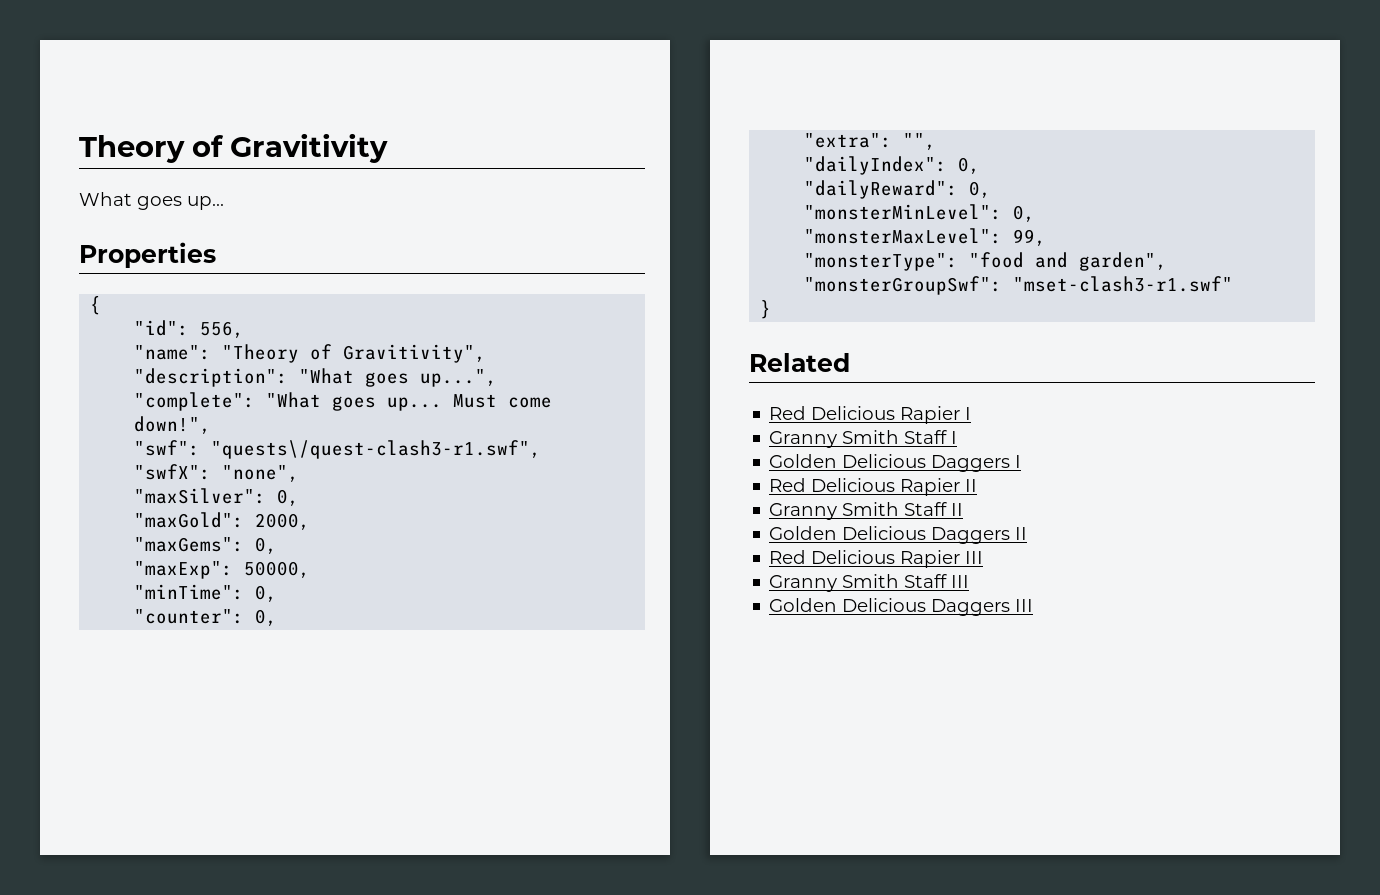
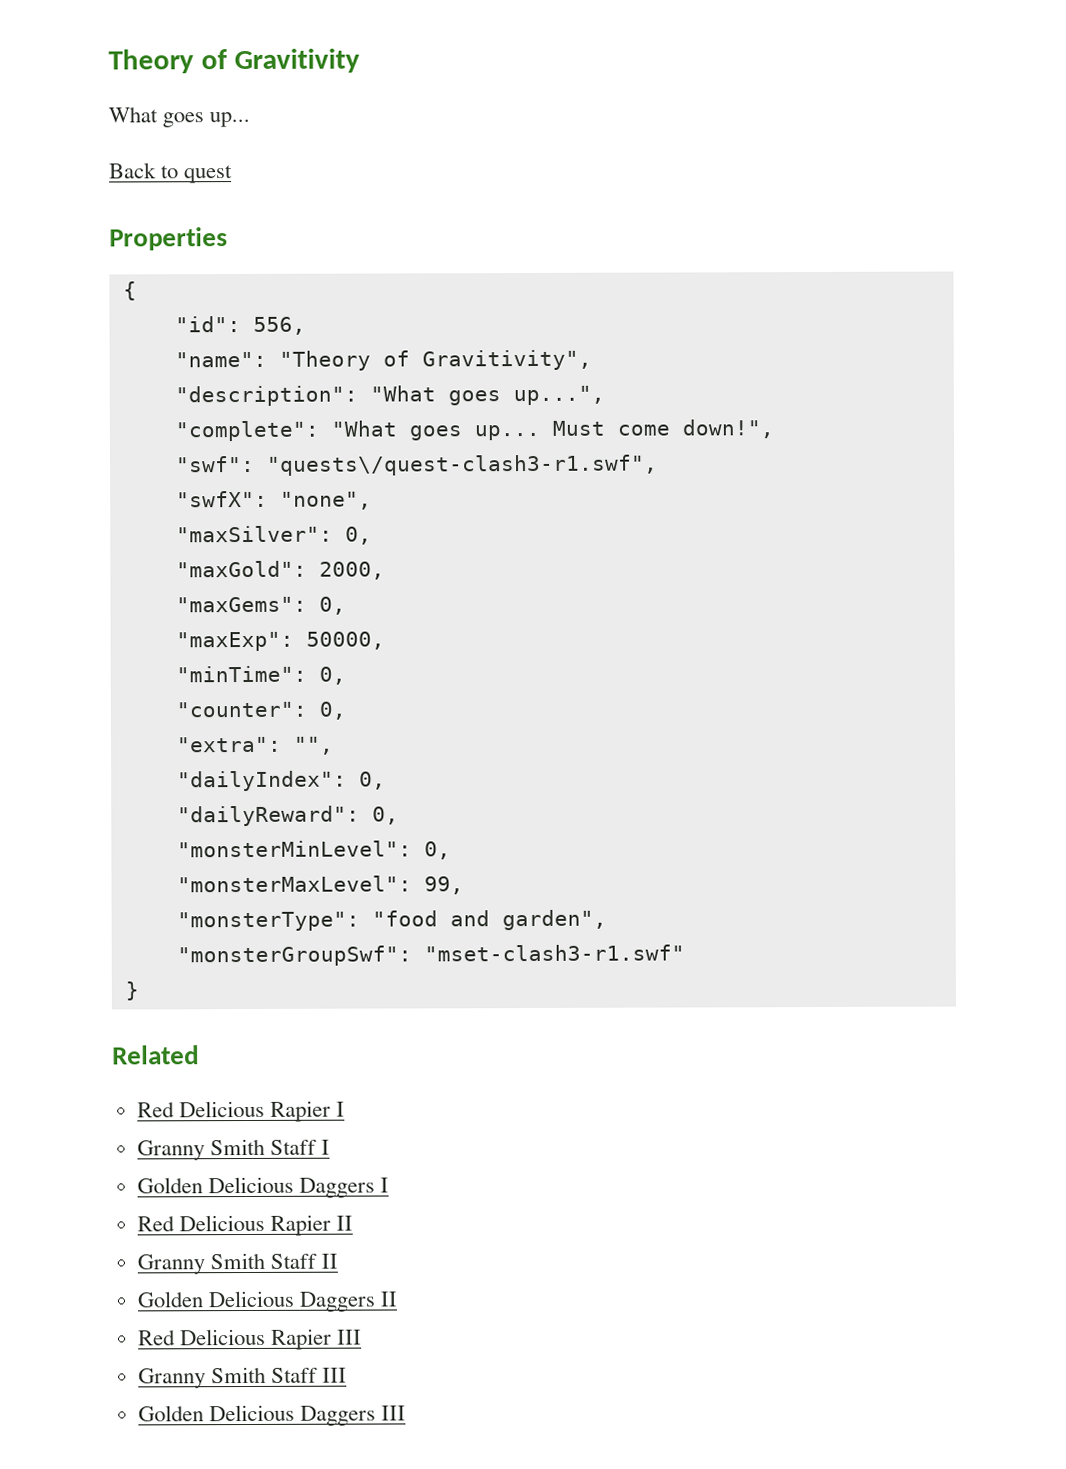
+ Back to quest

